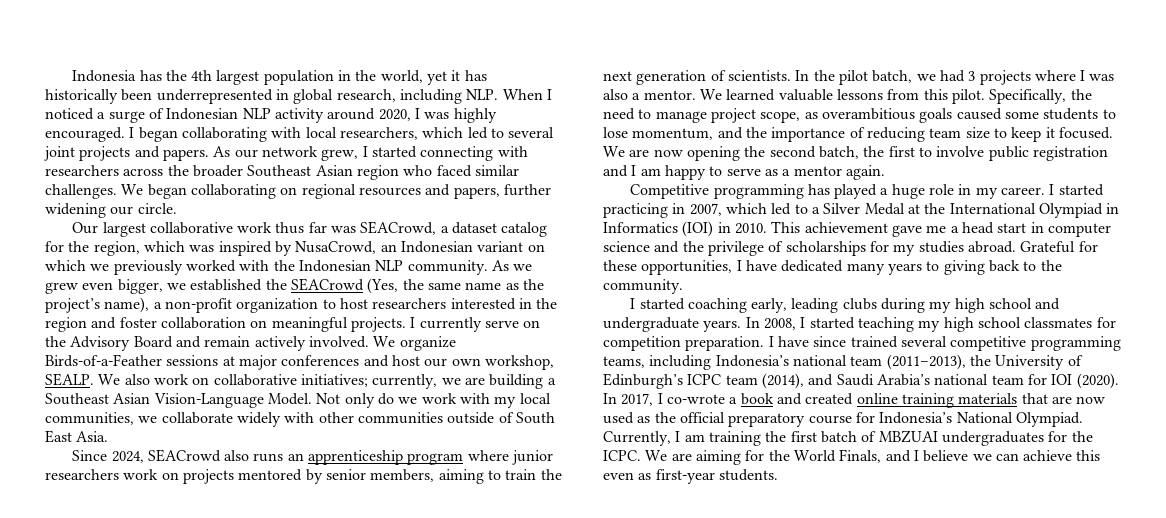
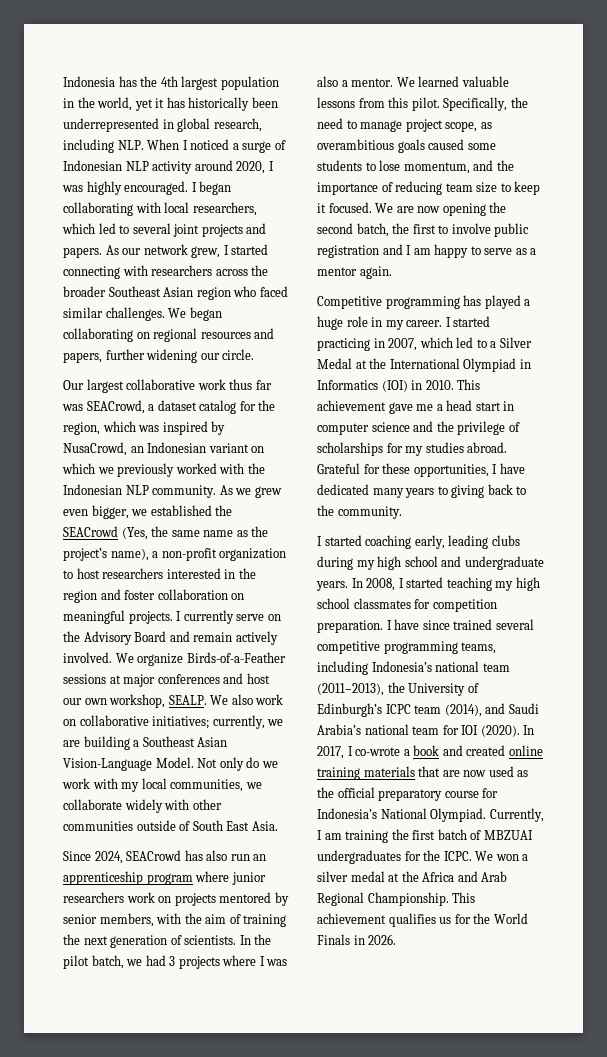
- Since 2024, SEACrowd also runs an apprenticeship program where junior researchers work on projects mentored by senior members, aiming to train the next generation of scientists.
+ Since 2024, SEACrowd has also run an apprenticeship program where junior researchers work on projects mentored by senior members, with the aim of training the next generation of scientists.
- We are aiming for the World Finals, and I believe we can achieve this even as first-year students.
+ We won a silver medal at the Africa and Arab Regional Championship. This achievement qualifies us for the World Finals in 2026.

